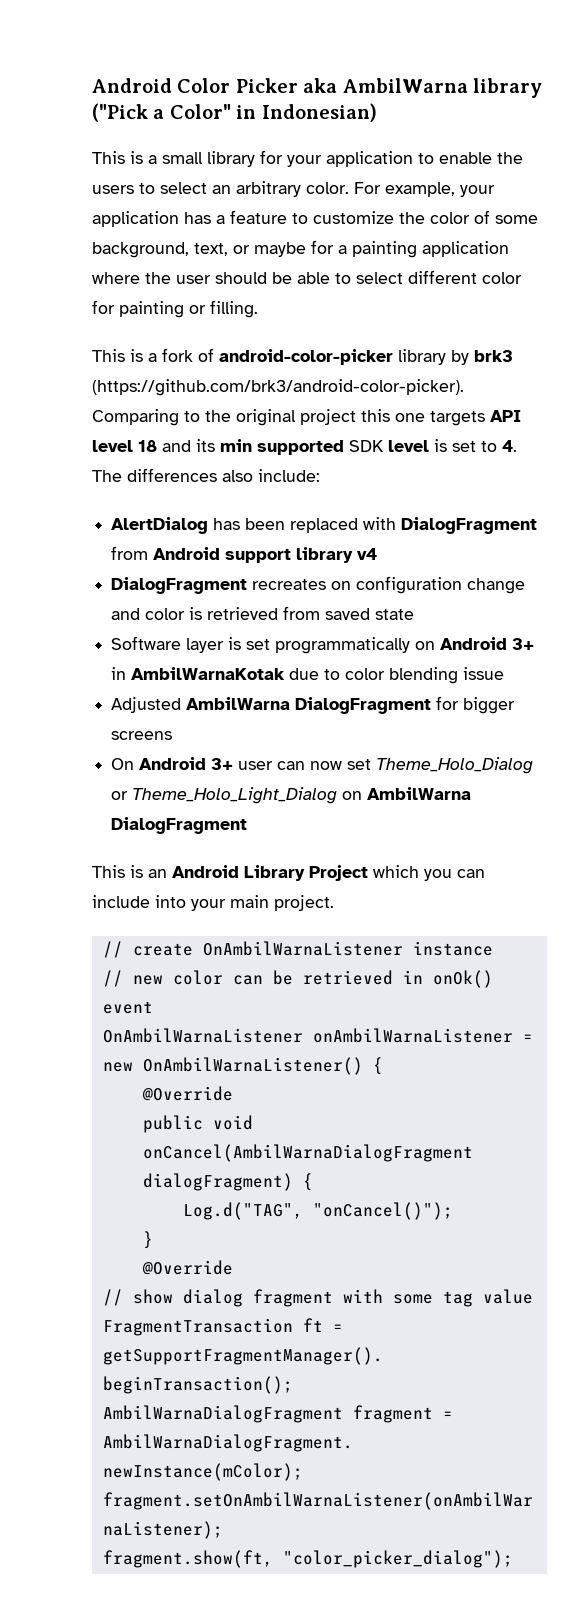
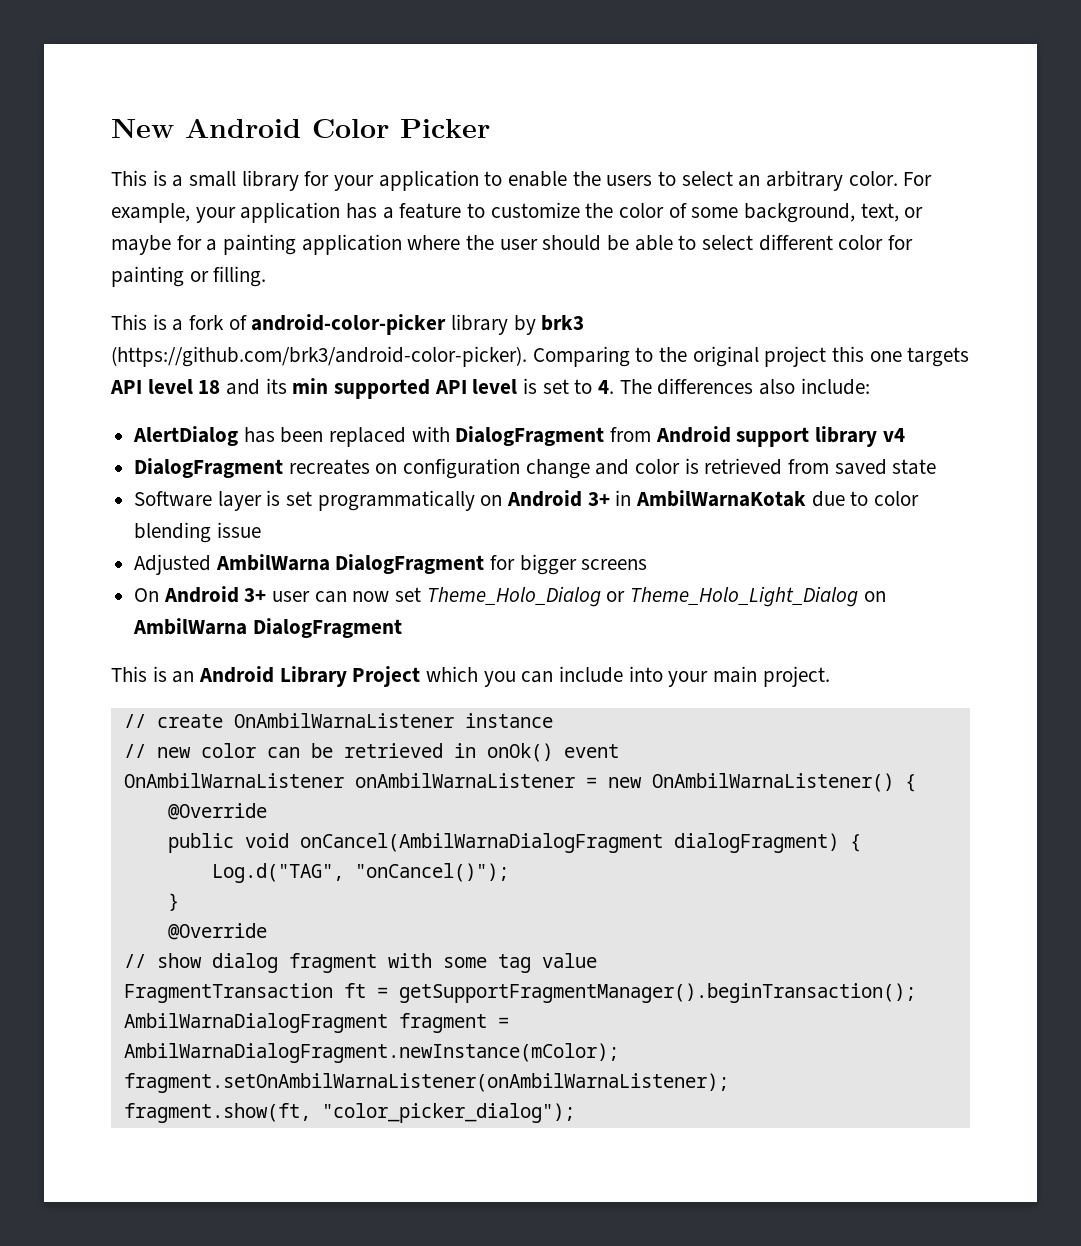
- Android Color Picker aka AmbilWarna library ("Pick a Color" in Indonesian)
+ New Android Color Picker
- This is a fork of android-color-picker library by brk3 (https://github.com/brk3/android-color-picker). Comparing to the original project this one targets API level 18 and its min supported SDK level is set to 4. The differences also include:
+ This is a fork of android-color-picker library by brk3 (https://github.com/brk3/android-color-picker). Comparing to the original project this one targets API level 18 and its min supported API level is set to 4. The differences also include:

